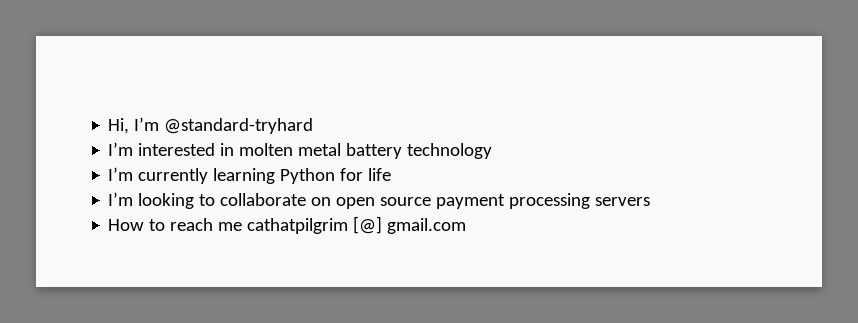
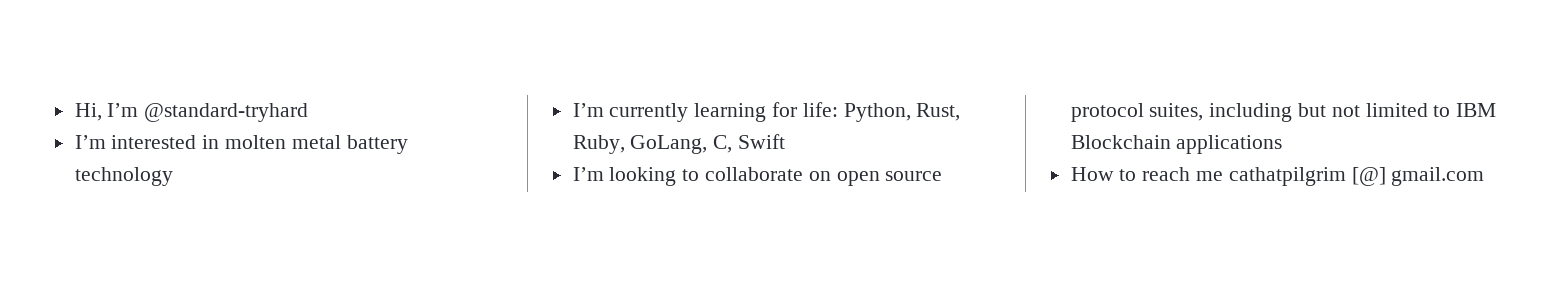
- I’m currently learning Python for life
+ I’m currently learning for life: Python, Rust, Ruby, GoLang, C, Swift
- I’m looking to collaborate on open source payment processing servers
+ I’m looking to collaborate on open source protocol suites, including but not limited to IBM Blockchain applications

